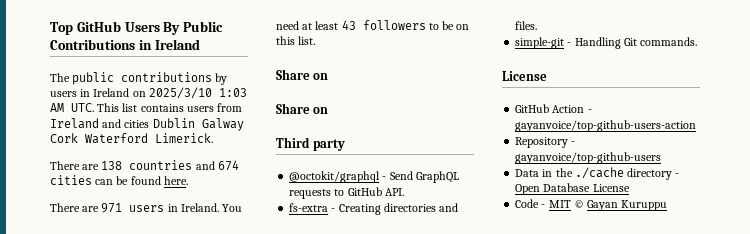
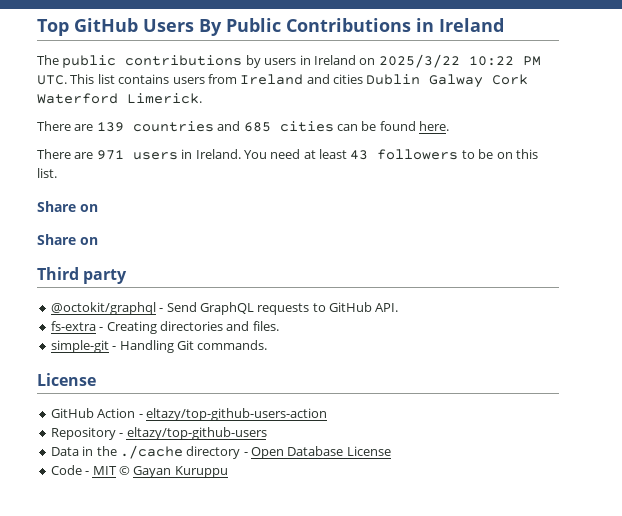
- The public contributions by users in Ireland on 2025/3/10 1:03 AM UTC. This list contains users from Ireland and cities Dublin Galway Cork Waterford Limerick.
+ The public contributions by users in Ireland on 2025/3/22 10:22 PM UTC. This list contains users from Ireland and cities Dublin Galway Cork Waterford Limerick.
- There are 138 countries and 674 cities can be found here.
+ There are 139 countries and 685 cities can be found here.
- GitHub Action - gayanvoice/top-github-users-action
+ GitHub Action - eltazy/top-github-users-action
- Repository - gayanvoice/top-github-users
+ Repository - eltazy/top-github-users

